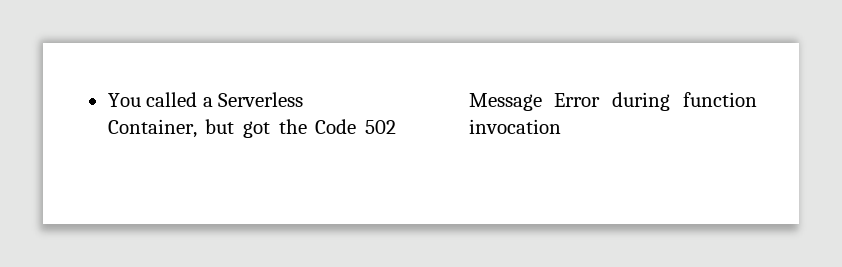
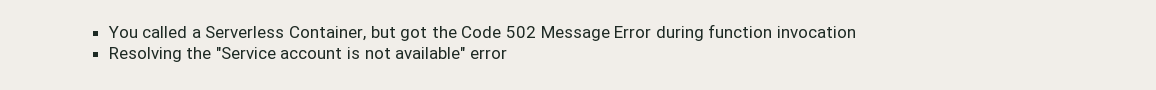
+ Resolving the "Service account is not available" error

